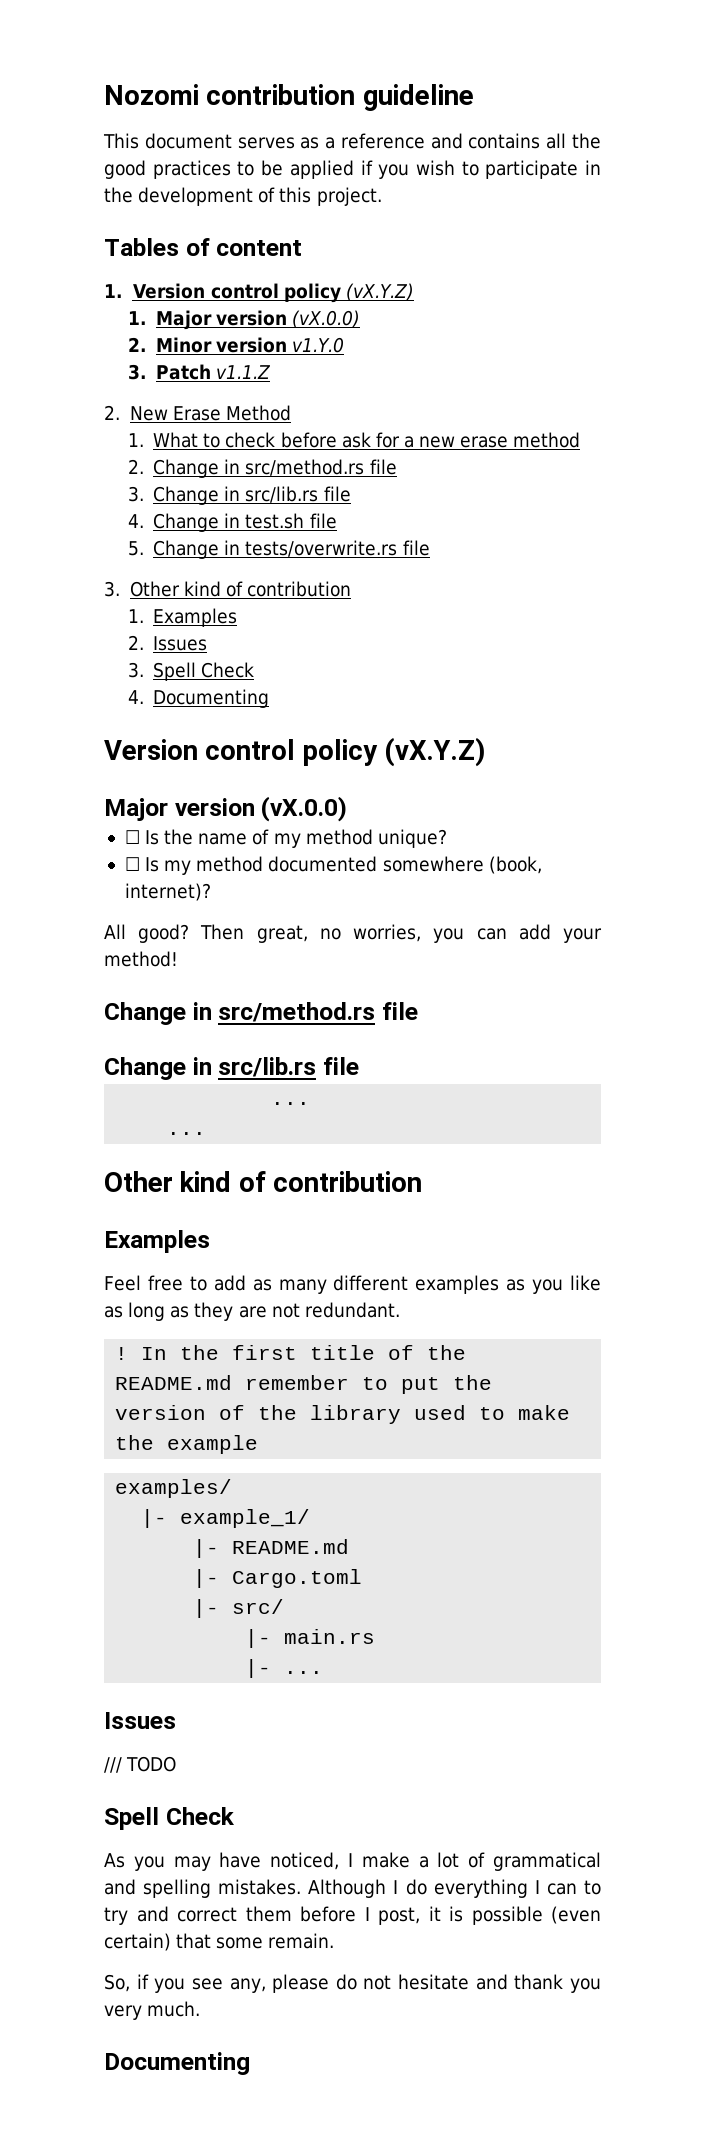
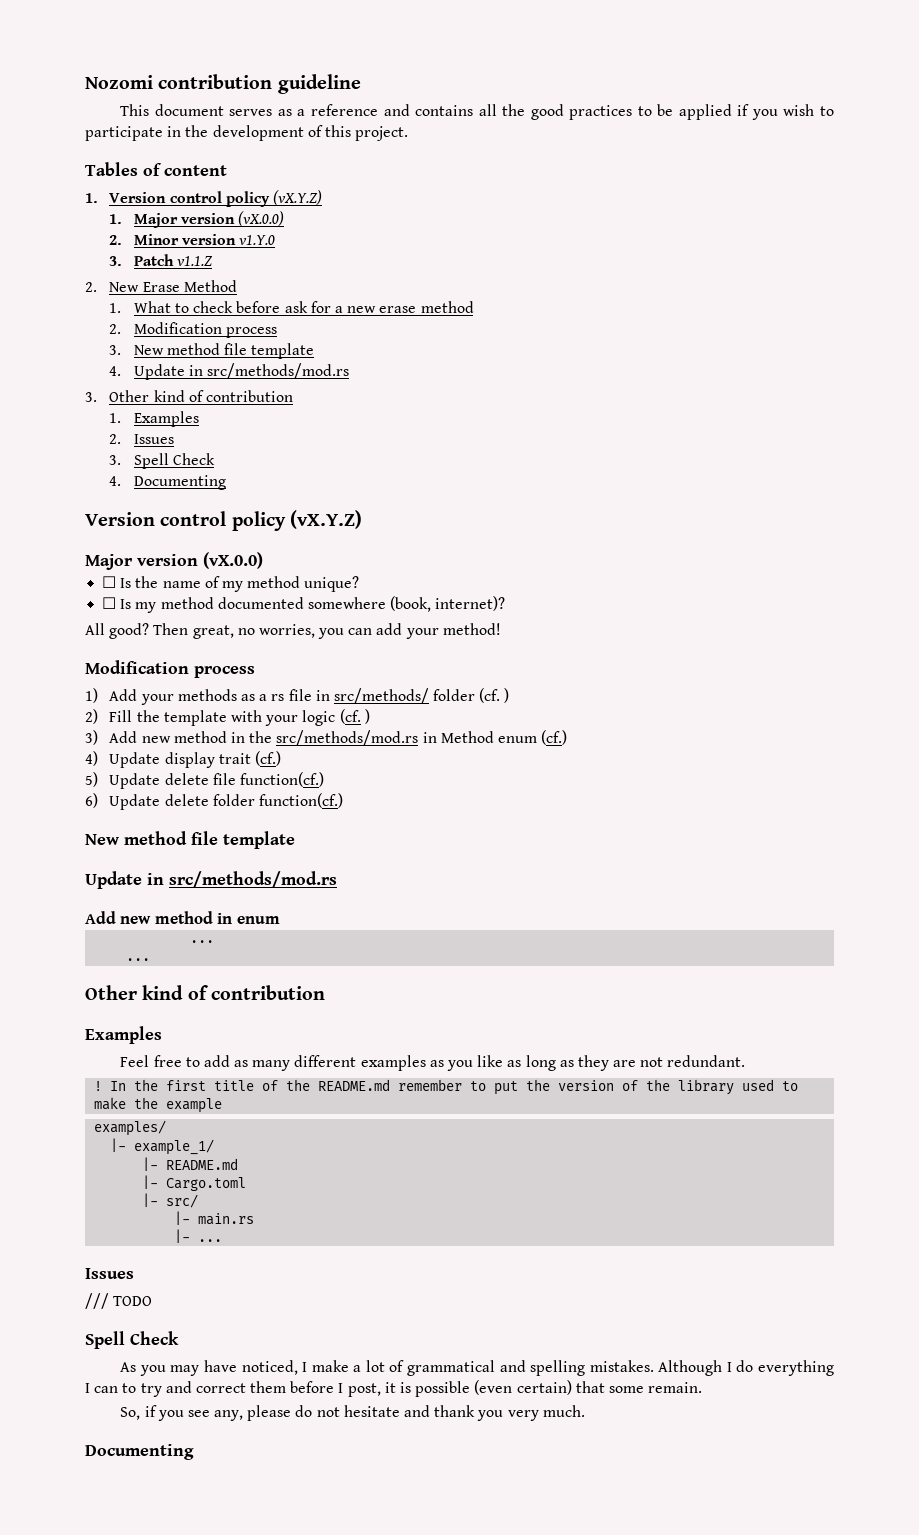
- 2. Change in src/method.rs file
- 3. Change in src/lib.rs file
- 4. Change in test.sh file
- 5. Change in tests/overwrite.rs file
+ 2. Modification process
+ 3. New method file template
+ 4. Update in src/methods/mod.rs
  Then great, no worries, you can add your method!
- Change in src/method.rs file
- Change in src/lib.rs file
+ Modification process
+ 1) Add your methods as a rs file in src/methods/ folder (cf. )
+ 2) Fill the template with your logic (cf. )
+ 3) Add new method in the src/methods/mod.rs in Method enum (cf.)
+ 4) Update display trait (cf.)
+ 5) Update delete file function(cf.)
+ 6) Update delete folder function(cf.)
+ New method file template
+ Update in src/methods/mod.rs
+ Add new method in enum

